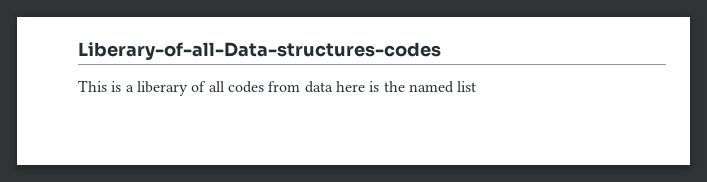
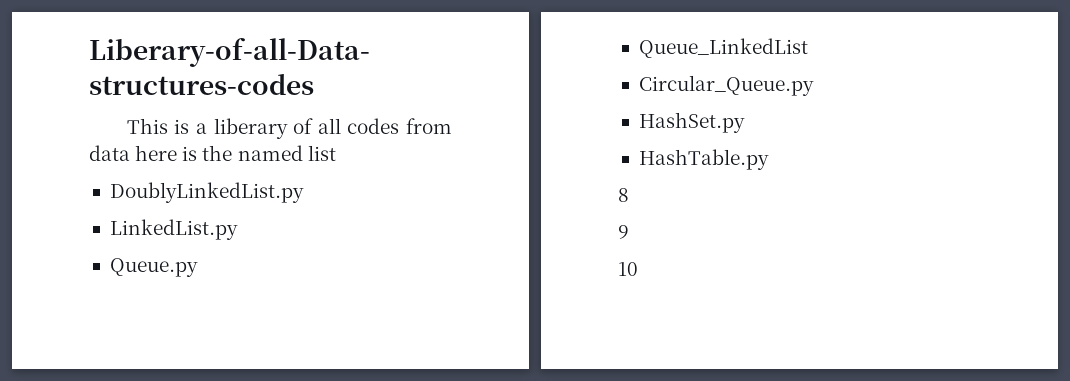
+ DoublyLinkedList.py
+ LinkedList.py
+ Queue.py
+ Queue_LinkedList
+ Circular_Queue.py
+ HashSet.py
+ HashTable.py
+ 8
+ 9
+ 10

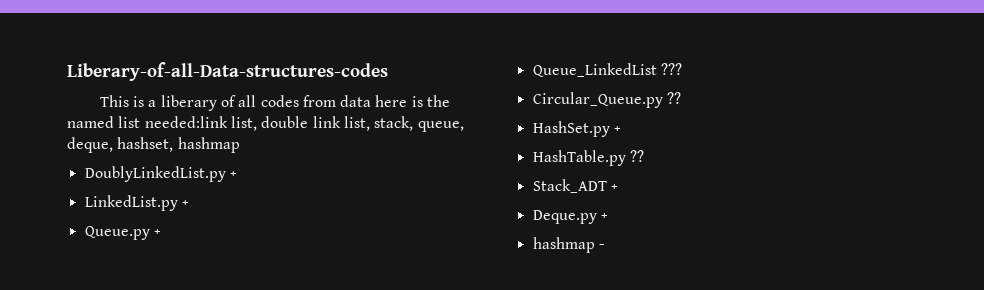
- This is a liberary of all codes from data here is the named list
+ This is a liberary of all codes from data here is the named list needed:link list, double link list, stack, queue, deque, hashset, hashmap
- DoublyLinkedList.py
+ DoublyLinkedList.py +
- LinkedList.py
+ LinkedList.py +
- Queue.py
+ Queue.py +
- Queue_LinkedList
+ Queue_LinkedList ???
- Circular_Queue.py
+ Circular_Queue.py ??
- HashSet.py
+ HashSet.py +
- HashTable.py
- 8
- 9
- 10
+ HashTable.py ??
+ Stack_ADT +
+ Deque.py +
+ hashmap -

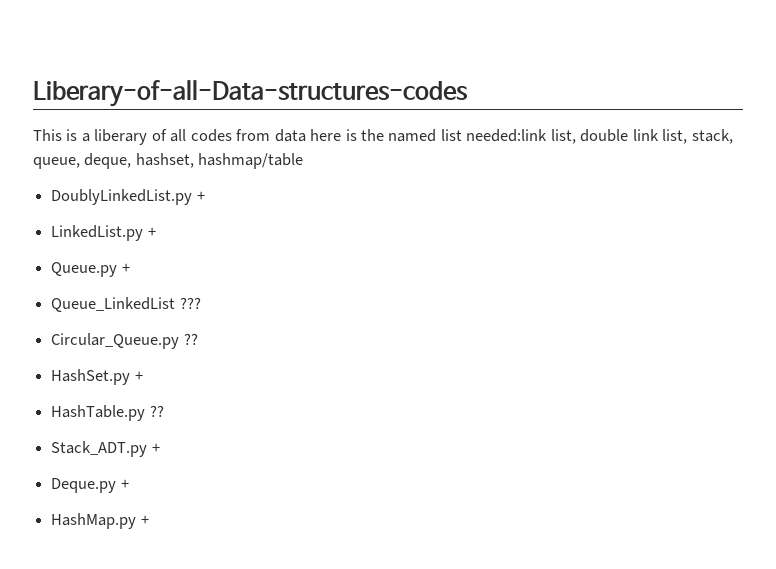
- This is a liberary of all codes from data here is the named list needed:link list, double link list, stack, queue, deque, hashset, hashmap
+ This is a liberary of all codes from data here is the named list needed:link list, double link list, stack, queue, deque, hashset, hashmap/table
- Stack_ADT +
+ Stack_ADT.py +
- hashmap -
+ HashMap.py +

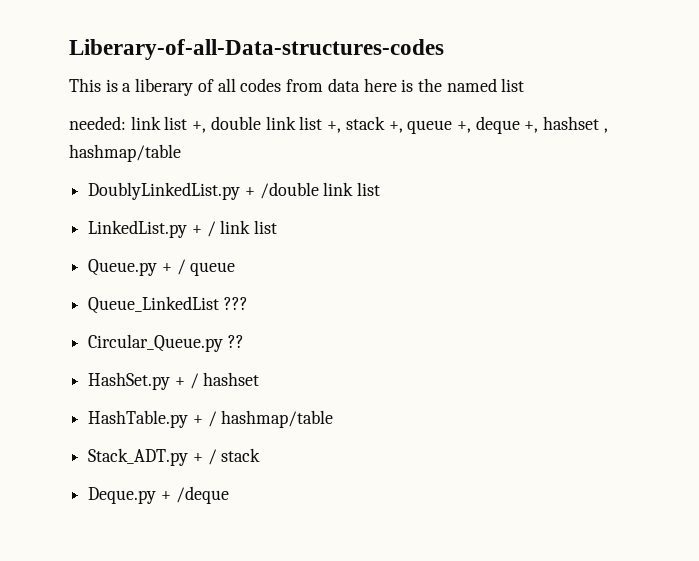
- This is a liberary of all codes from data here is the named list needed:link list, double link list, stack, queue, deque, hashset, hashmap/table
+ This is a liberary of all codes from data here is the named list
+ needed: link list +, double link list +, stack +, queue +, deque +, hashset , hashmap/table
- DoublyLinkedList.py +
+ DoublyLinkedList.py + /double link list
- LinkedList.py +
+ LinkedList.py + / link list
- Queue.py +
+ Queue.py + / queue
- HashSet.py +
+ HashSet.py + / hashset
- HashTable.py ??
+ HashTable.py + / hashmap/table
- Stack_ADT.py +
+ Stack_ADT.py + / stack
- Deque.py +
- HashMap.py +
+ Deque.py + /deque

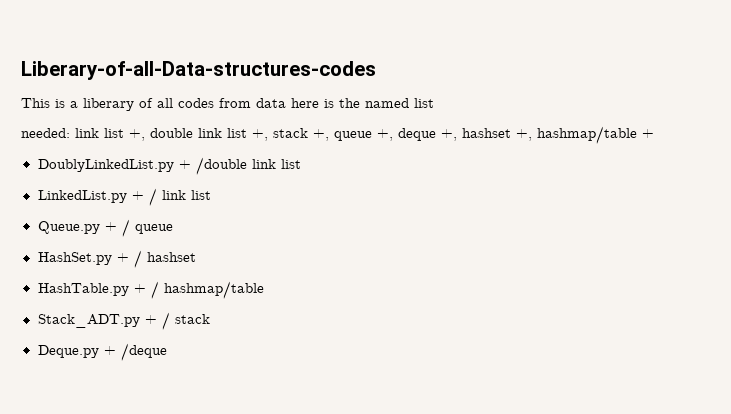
- needed: link list +, double link list +, stack +, queue +, deque +, hashset , hashmap/table
+ needed: link list +, double link list +, stack +, queue +, deque +, hashset +, hashmap/table +
- Queue_LinkedList ???
- Circular_Queue.py ??

